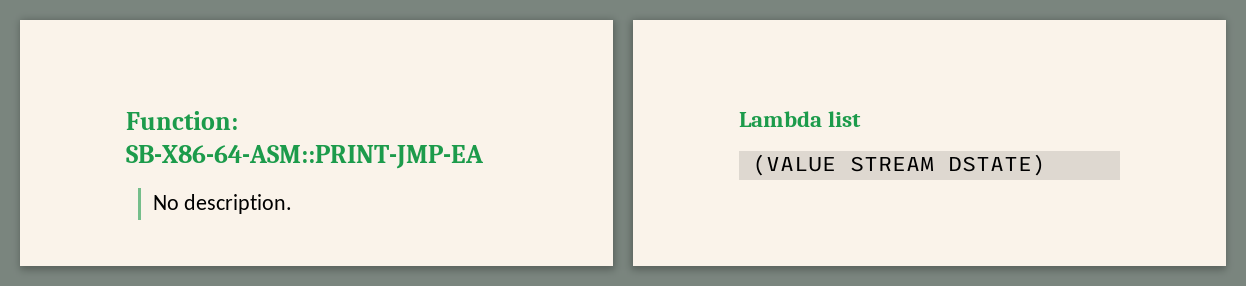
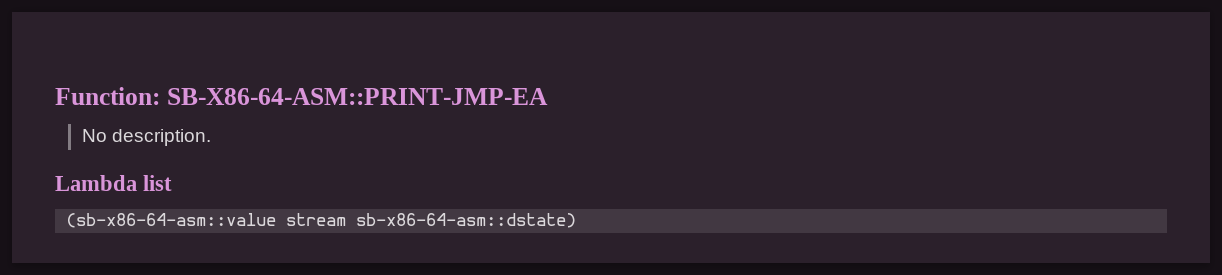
- (VALUE STREAM DSTATE)
+ (sb-x86-64-asm::value stream sb-x86-64-asm::dstate)

